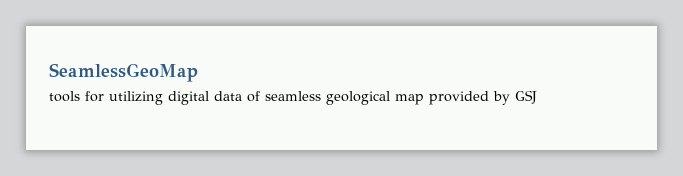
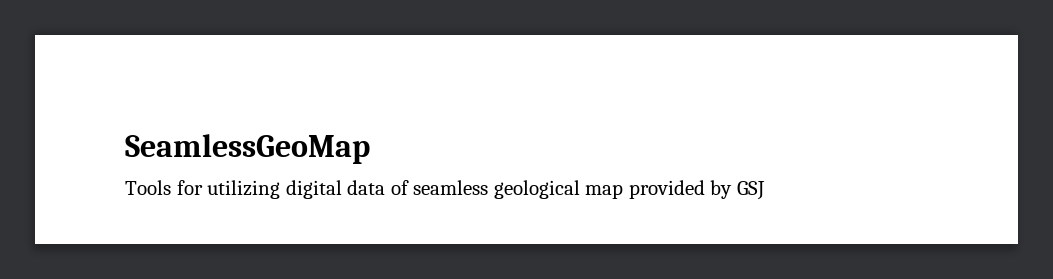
- tools for utilizing digital data of seamless geological map provided by GSJ
+ Tools for utilizing digital data of seamless geological map provided by GSJ

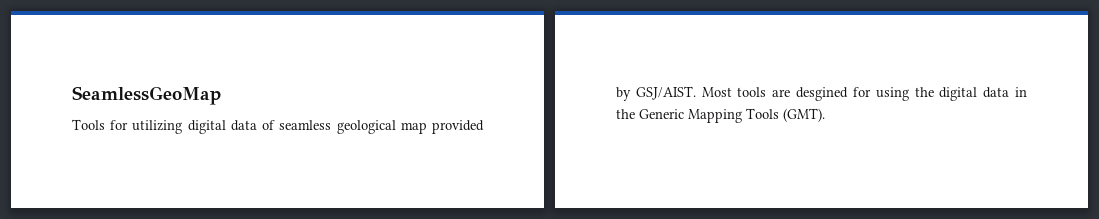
- Tools for utilizing digital data of seamless geological map provided by GSJ
+ Tools for utilizing digital data of seamless geological map provided by GSJ/AIST. Most tools are desgined for using the digital data in the Generic Mapping Tools (GMT).

